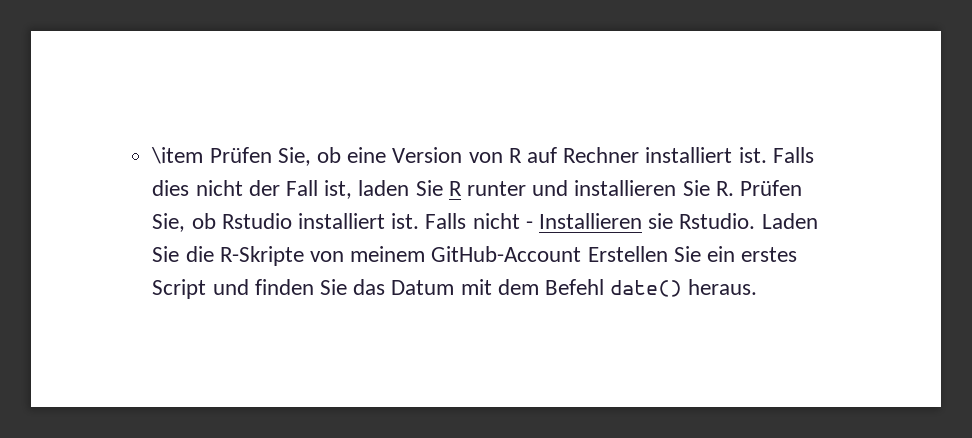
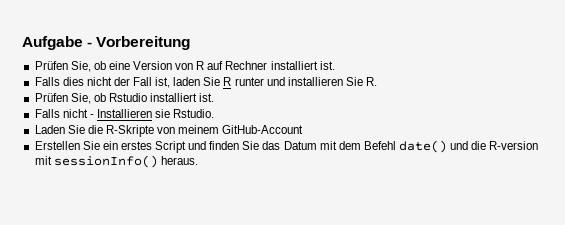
- \item Prüfen Sie, ob eine Version von R auf Rechner installiert ist. Falls dies nicht der Fall ist, laden Sie R runter und installieren Sie R. Prüfen Sie, ob Rstudio installiert ist. Falls nicht - Installieren sie Rstudio. Laden Sie die R-Skripte von meinem GitHub-Account Erstellen Sie ein erstes Script und finden Sie das Datum mit dem Befehl date() heraus.
+ Aufgabe - Vorbereitung
+ Prüfen Sie, ob eine Version von R auf Rechner installiert ist.
+ Falls dies nicht der Fall ist, laden Sie R runter und installieren Sie R.
+ Prüfen Sie, ob Rstudio installiert ist.
+ Falls nicht - Installieren sie Rstudio.
+ Laden Sie die R-Skripte von meinem GitHub-Account
+ Erstellen Sie ein erstes Script und finden Sie das Datum mit dem Befehl date() und die R-version mit sessionInfo() heraus.

